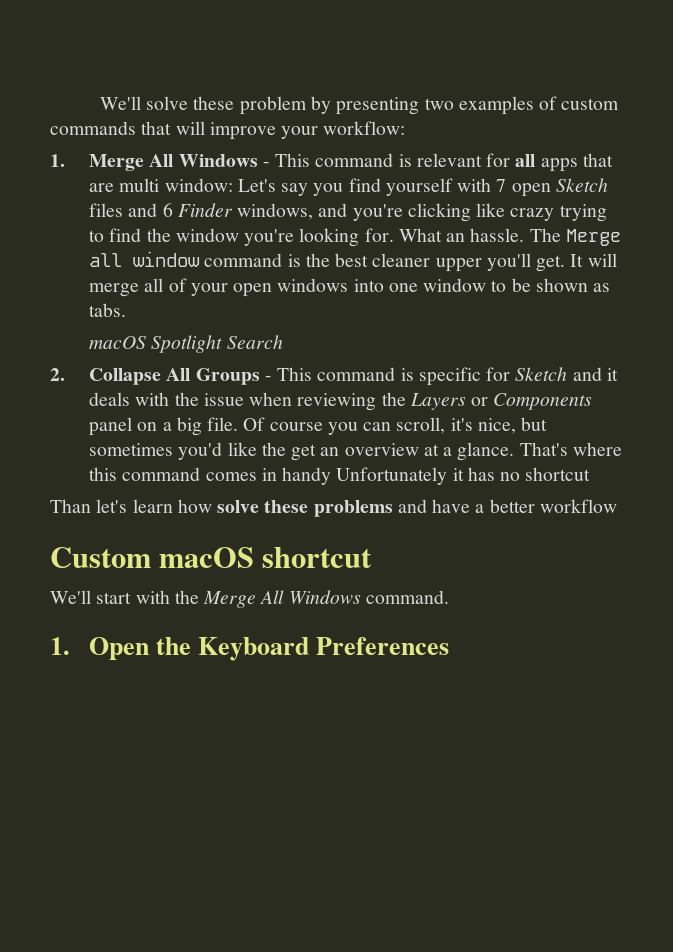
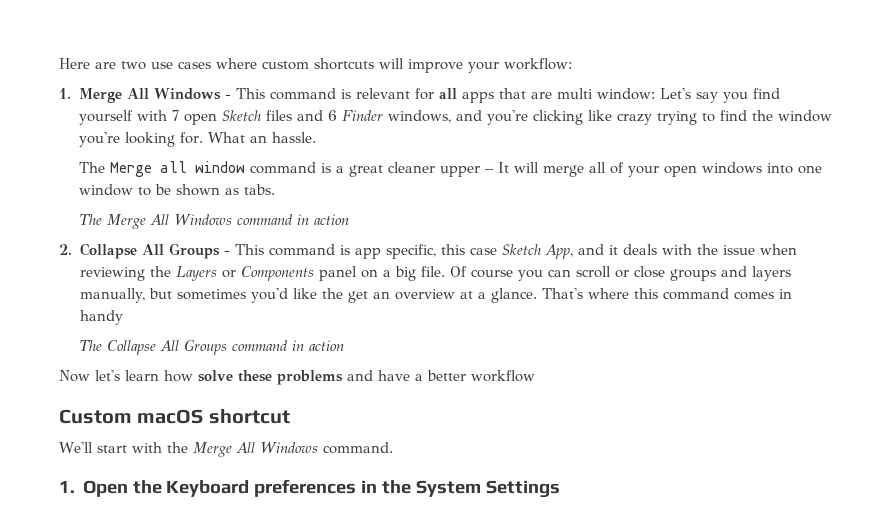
- We'll solve these problem by presenting two examples of custom commands that will improve your workflow:
+ Here are two use cases where custom shortcuts will improve your workflow:
- What an hassle. The Merge all window command is the best cleaner upper you'll get. It will merge all of your open windows into one window to be shown as tabs.
+ What an hassle.
+ The Merge all window command is a great cleaner upper – It will merge all of your open windows into one window to be shown as tabs.
- macOS Spotlight Search
+ The Merge All Windows command in action
- 2. Collapse All Groups - This command is specific for Sketch and it deals with the issue when reviewing the Layers or Components panel on a big file.
+ 2. Collapse All Groups - This command is app specific, this case Sketch App, and it deals with the issue when reviewing the Layers or Components panel on a big file.
- Of course you can scroll, it's nice, but sometimes you'd like the get an overview at a glance.
+ Of course you can scroll or close groups and layers manually, but sometimes you'd like the get an overview at a glance.
- That's where this command comes in handy Unfortunately it has no shortcut
- Than let's learn how solve these problems and have a better workflow
+ That's where this command comes in handy
+ The Collapse All Groups command in action
+ Now let's learn how solve these problems and have a better workflow
- 1. Open the Keyboard Preferences
+ 1. Open the Keyboard preferences in the System Settings

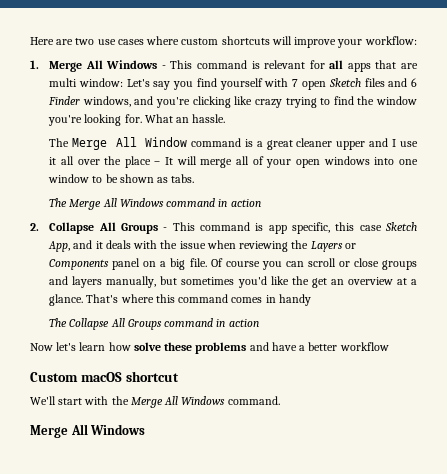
- The Merge all window command is a great cleaner upper – It will merge all of your open windows into one window to be shown as tabs.
+ The Merge All Window command is a great cleaner upper and I use it all over the place – It will merge all of your open windows into one window to be shown as tabs.
  We'll start with the Merge All Windows command.
- 1. Open the Keyboard preferences in the System Settings
+ Merge All Windows

